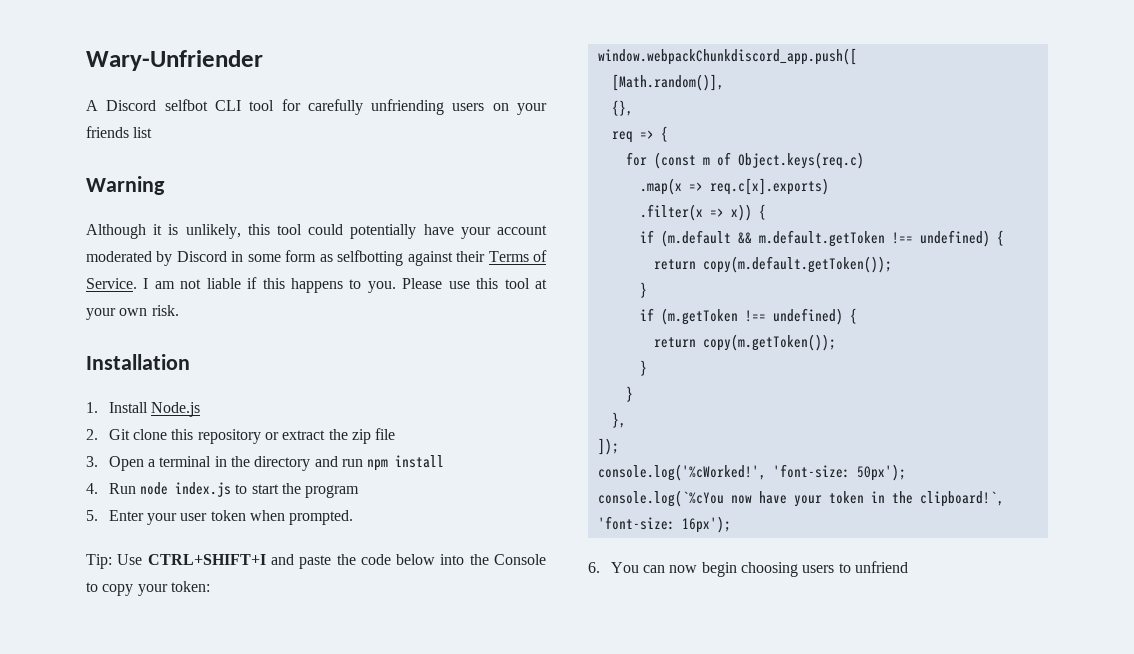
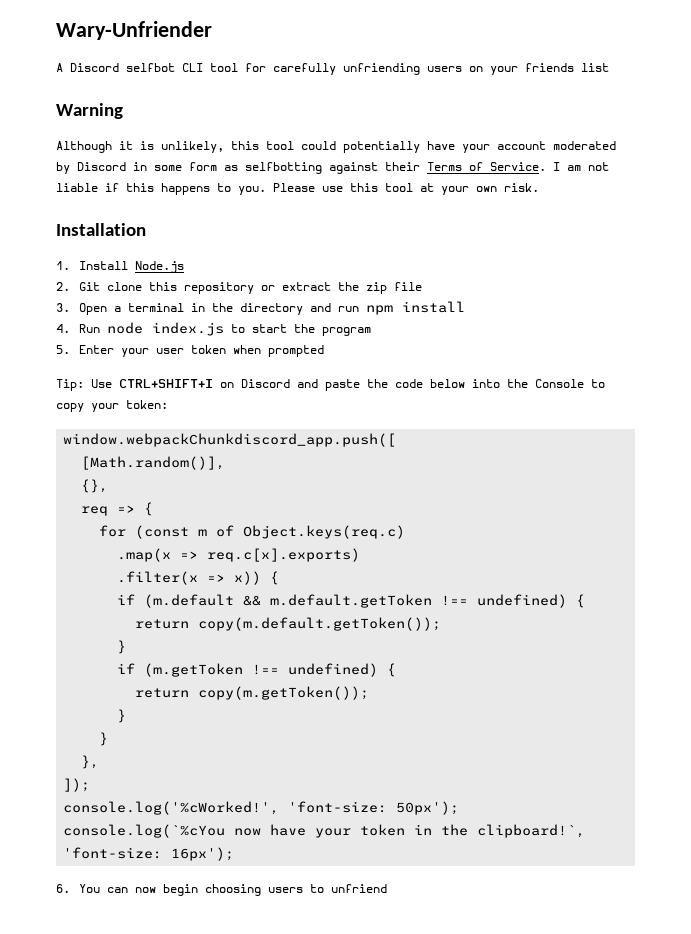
- 5. Enter your user token when prompted.
+ 5. Enter your user token when prompted
- Tip: Use CTRL+SHIFT+I and paste the code below into the Console to copy your token:
+ Tip: Use CTRL+SHIFT+I on Discord and paste the code below into the Console to copy your token:

